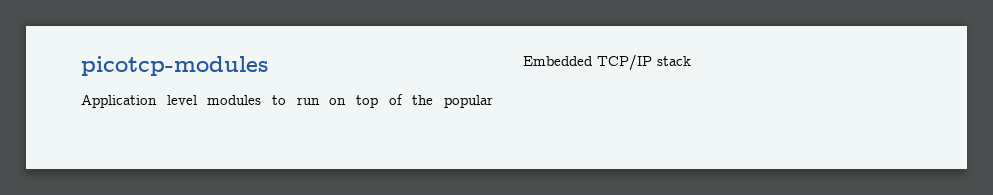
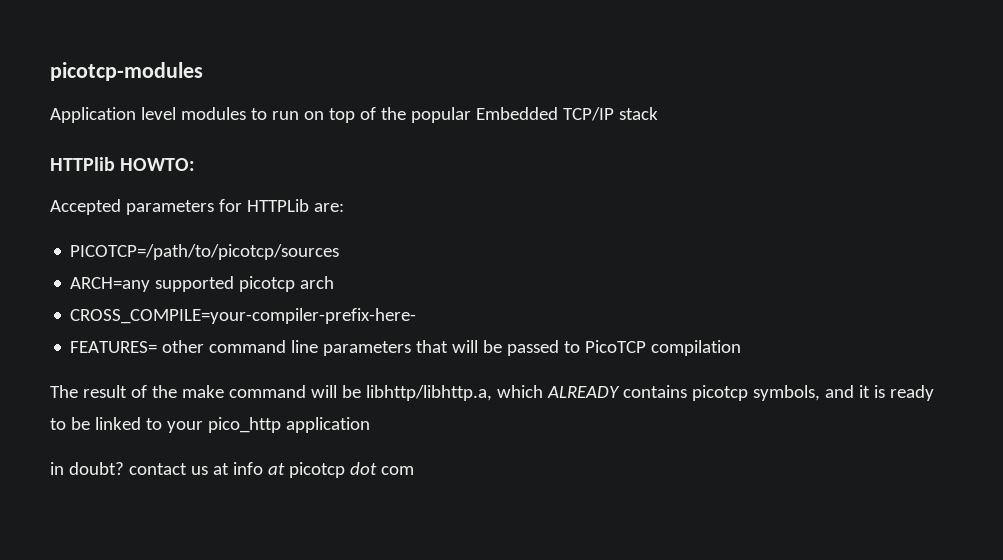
+ HTTPlib HOWTO:
+ Accepted parameters for HTTPLib are:
+ PICOTCP=/path/to/picotcp/sources
+ ARCH=any supported picotcp arch
+ CROSS_COMPILE=your-compiler-prefix-here-
+ FEATURES= other command line parameters that will be passed to PicoTCP compilation
+ The result of the make command will be libhttp/libhttp.a, which ALREADY contains picotcp symbols, and it is ready to be linked to your pico_http application
+ in doubt? contact us at info at picotcp dot com

